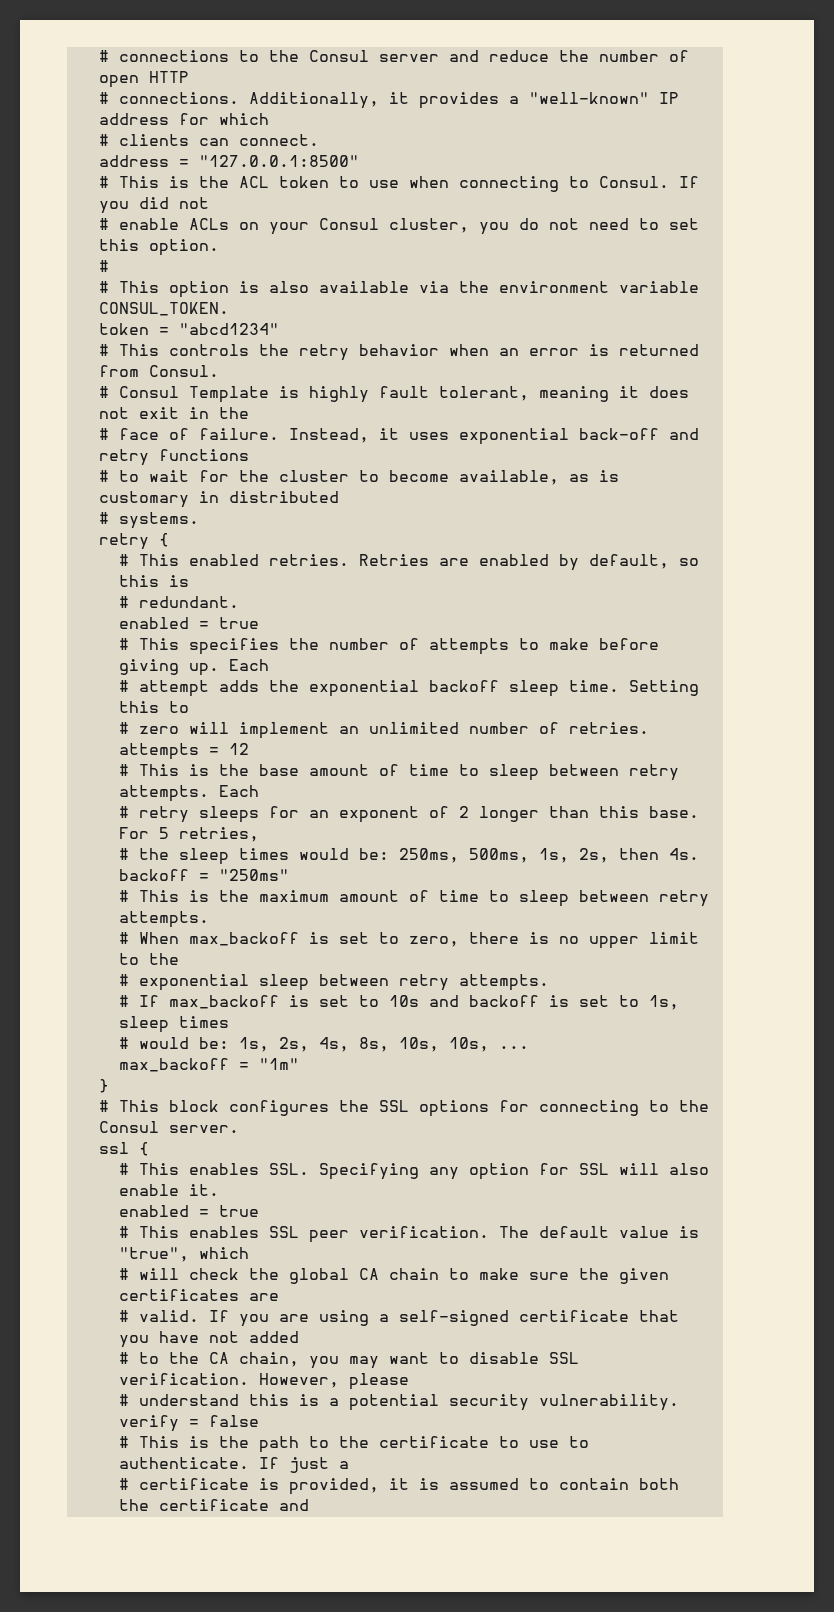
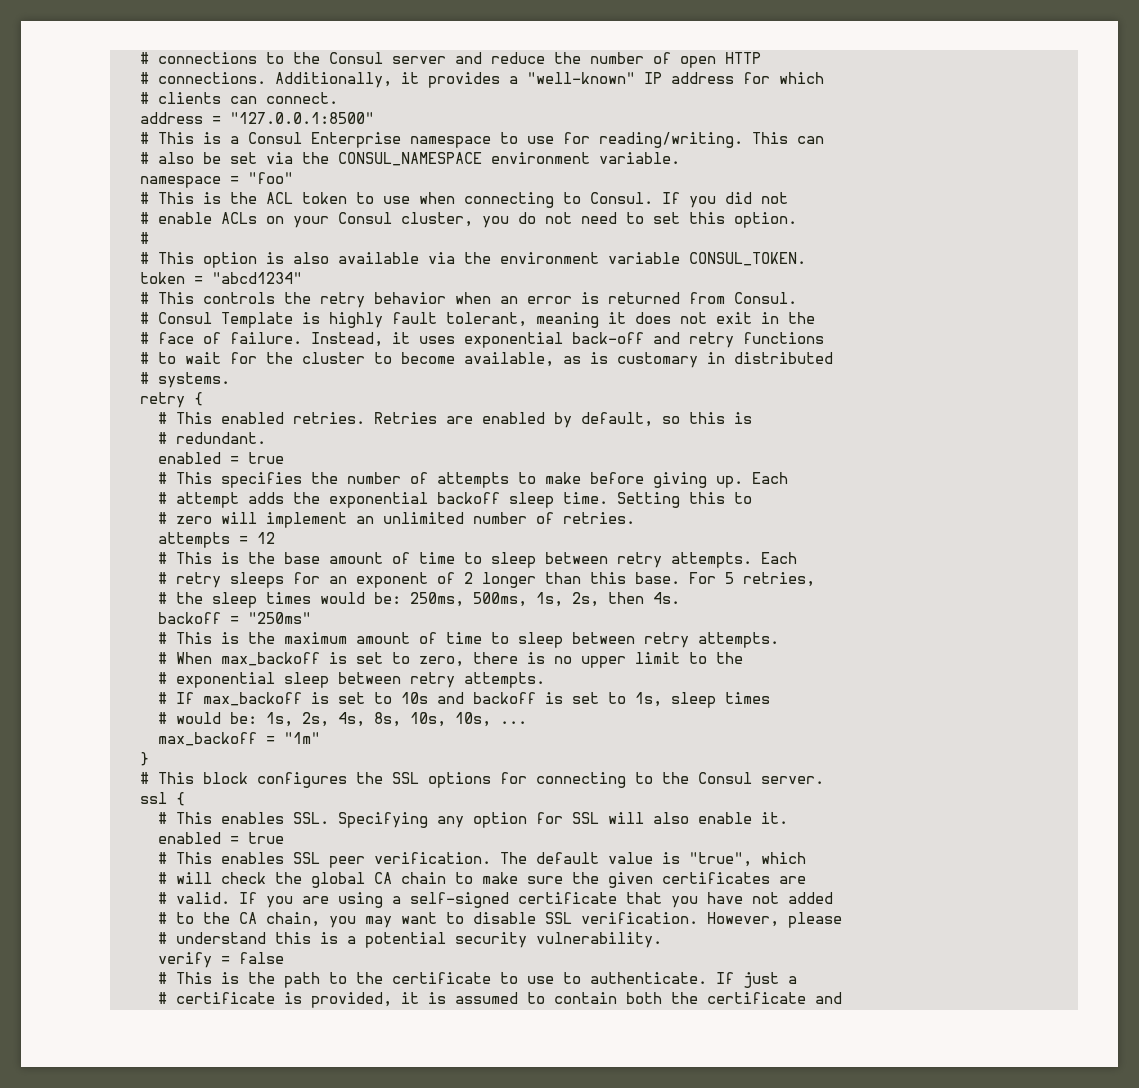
+ # This is a Consul Enterprise namespace to use for reading/writing. This can
+ # also be set via the CONSUL_NAMESPACE environment variable.
+ namespace = "foo"

